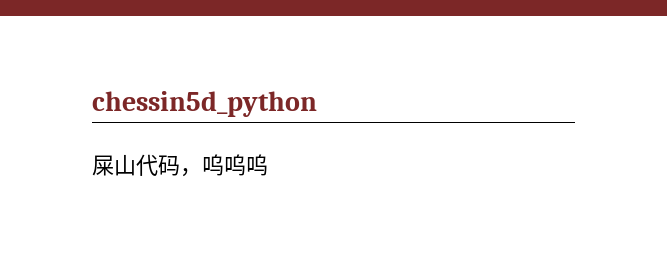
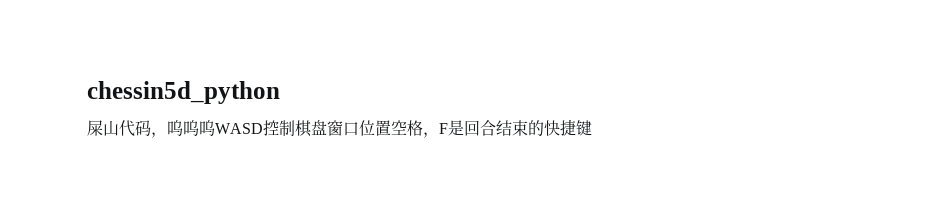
- 屎山代码，呜呜呜
+ 屎山代码，呜呜呜WASD控制棋盘窗口位置空格，F是回合结束的快捷键

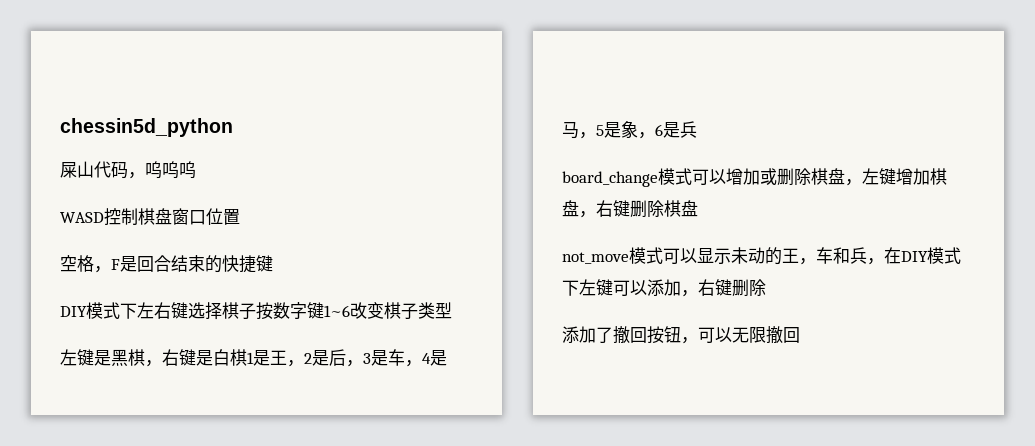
- 屎山代码，呜呜呜WASD控制棋盘窗口位置空格，F是回合结束的快捷键
+ 屎山代码，呜呜呜
+ WASD控制棋盘窗口位置
+ 空格，F是回合结束的快捷键
+ DIY模式下左右键选择棋子按数字键1~6改变棋子类型
+ 左键是黑棋，右键是白棋1是王，2是后，3是车，4是马，5是象，6是兵
+ board_change模式可以增加或删除棋盘，左键增加棋盘，右键删除棋盘
+ not_move模式可以显示未动的王，车和兵，在DIY模式下左键可以添加，右键删除
+ 添加了撤回按钮，可以无限撤回

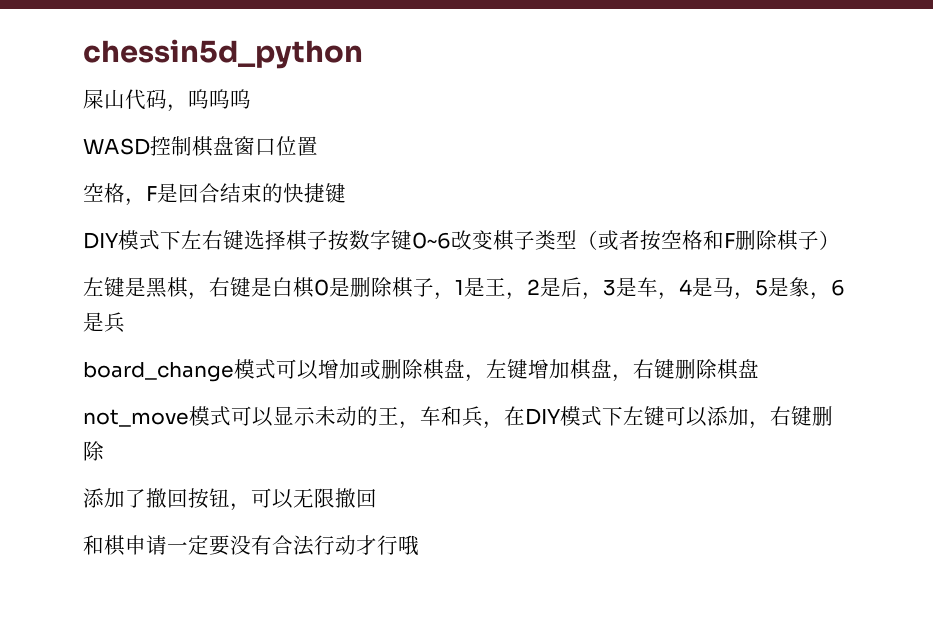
- DIY模式下左右键选择棋子按数字键1~6改变棋子类型
+ DIY模式下左右键选择棋子按数字键0~6改变棋子类型（或者按空格和F删除棋子）
- 左键是黑棋，右键是白棋1是王，2是后，3是车，4是马，5是象，6是兵
+ 左键是黑棋，右键是白棋0是删除棋子，1是王，2是后，3是车，4是马，5是象，6是兵
+ 和棋申请一定要没有合法行动才行哦

